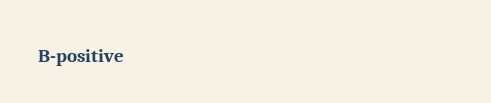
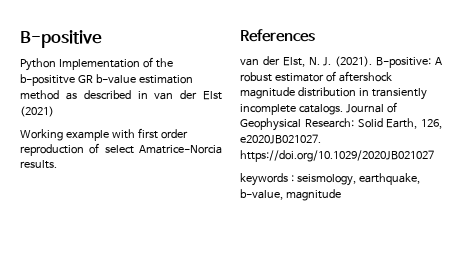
+ Python Implementation of the b-posititve GR b-value estimation method as described in van der Elst (2021)
+ Working example with first order reproduction of select Amatrice-Norcia results.
+ References
+ van der Elst, N. J. (2021). B-positive: A robust estimator of aftershock magnitude distribution in transiently incomplete catalogs. Journal of Geophysical Research: Solid Earth, 126, e2020JB021027. https://doi.org/10.1029/2020JB021027
+ keywords : seismology, earthquake, b-value, magnitude

